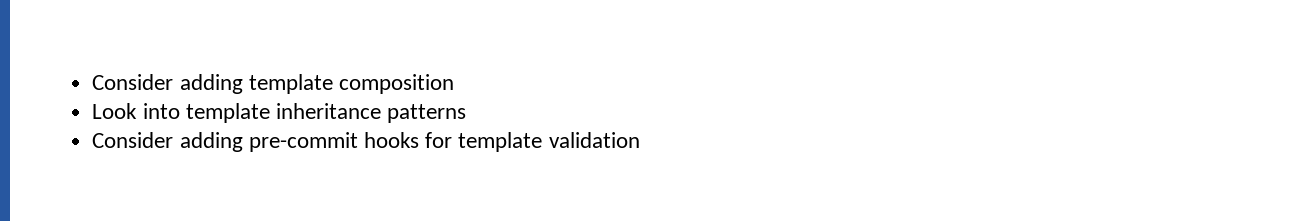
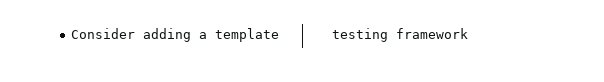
- Consider adding template composition
- Look into template inheritance patterns
- Consider adding pre-commit hooks for template validation
+ Consider adding a template testing framework

